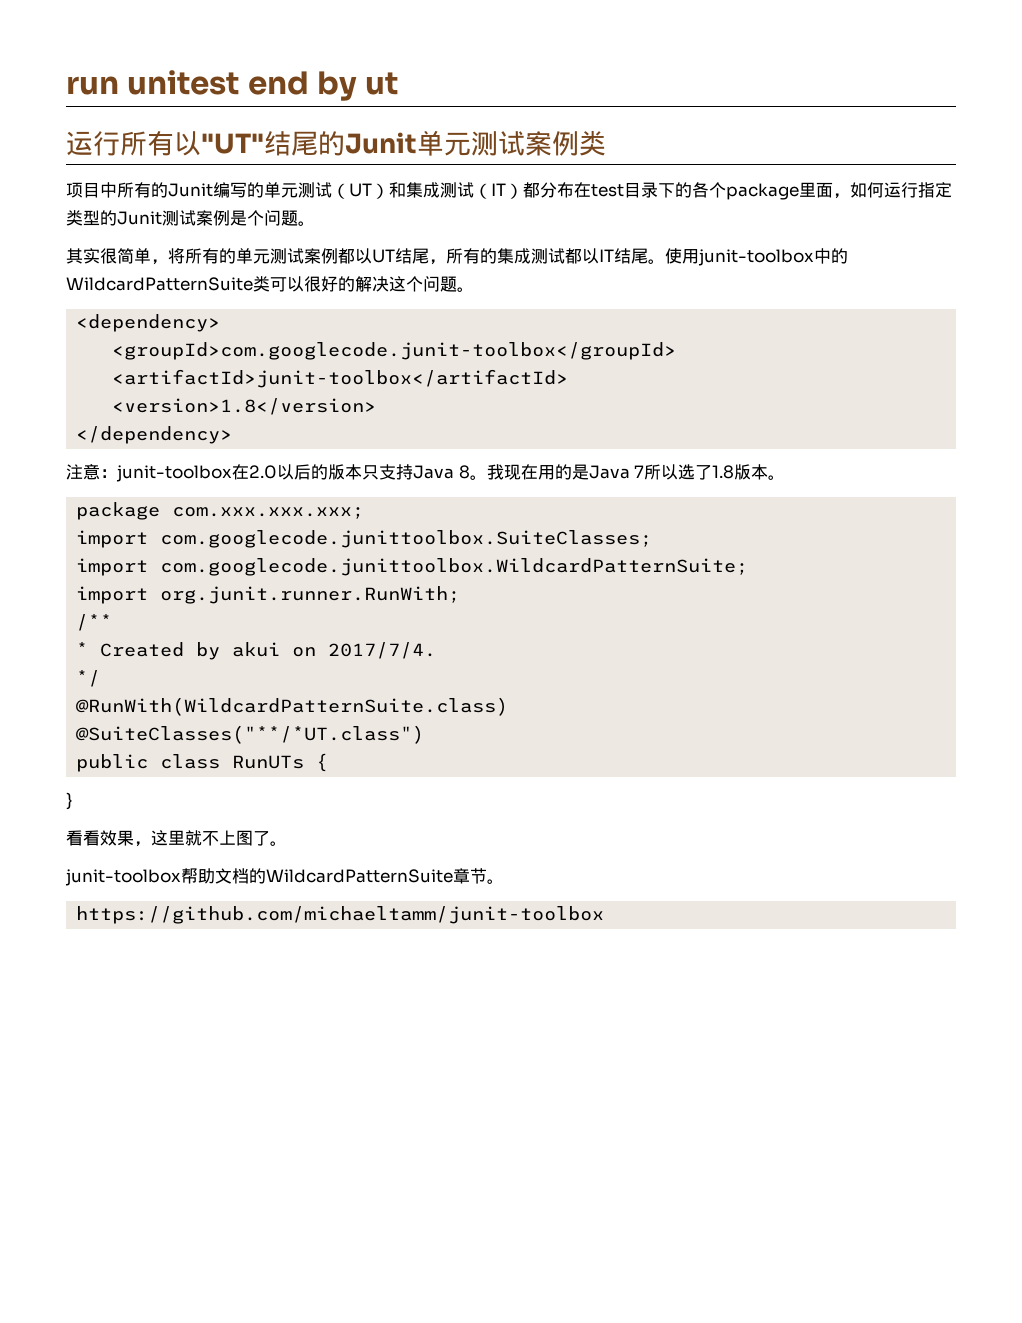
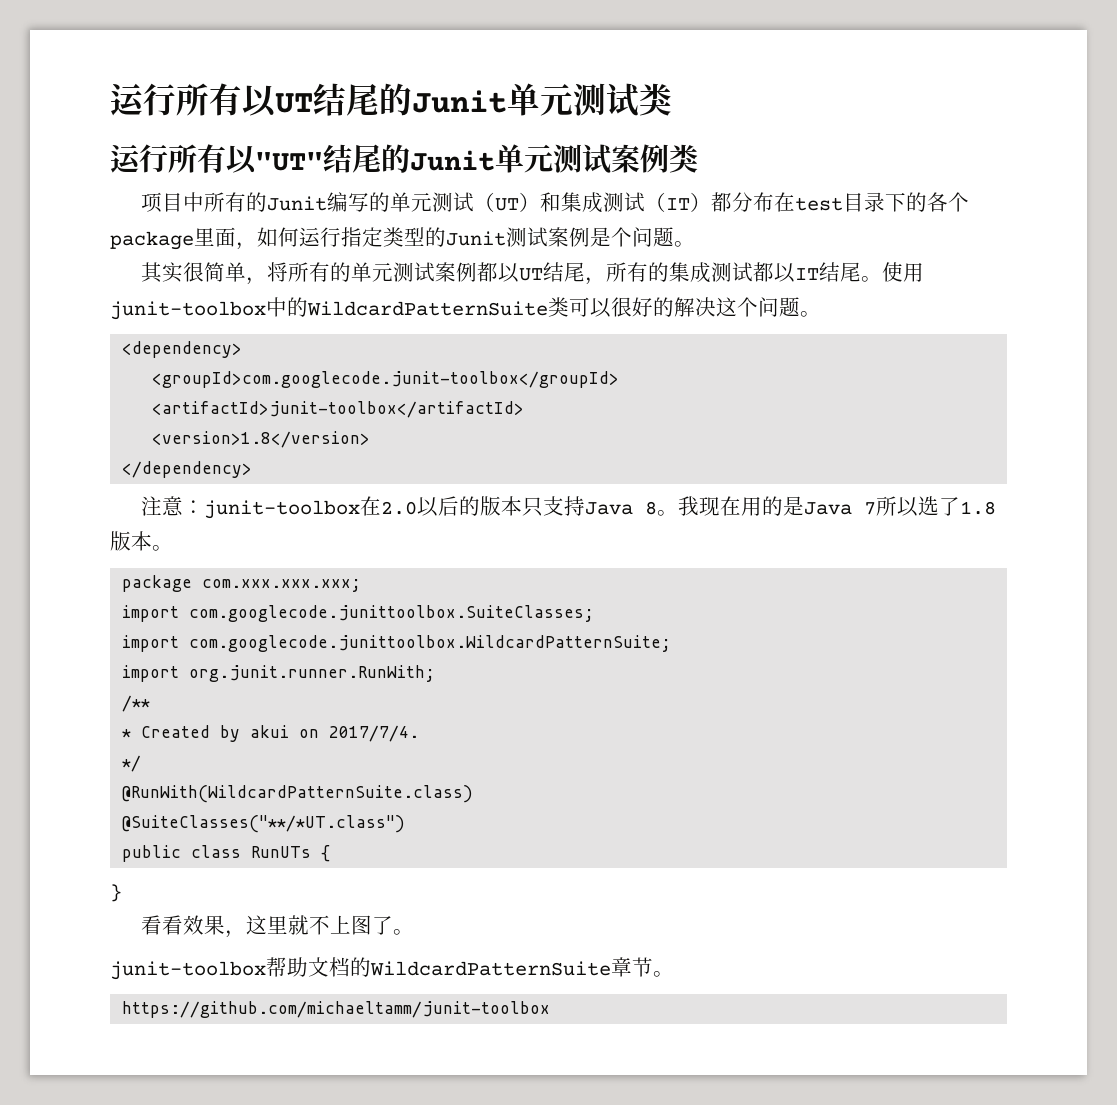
- run unitest end by ut
+ 运行所有以UT结尾的Junit单元测试类

